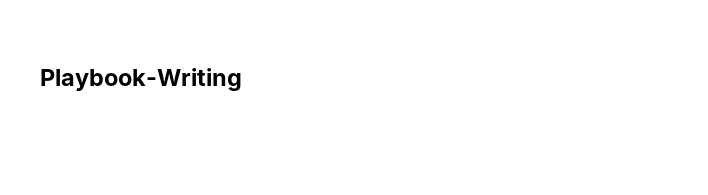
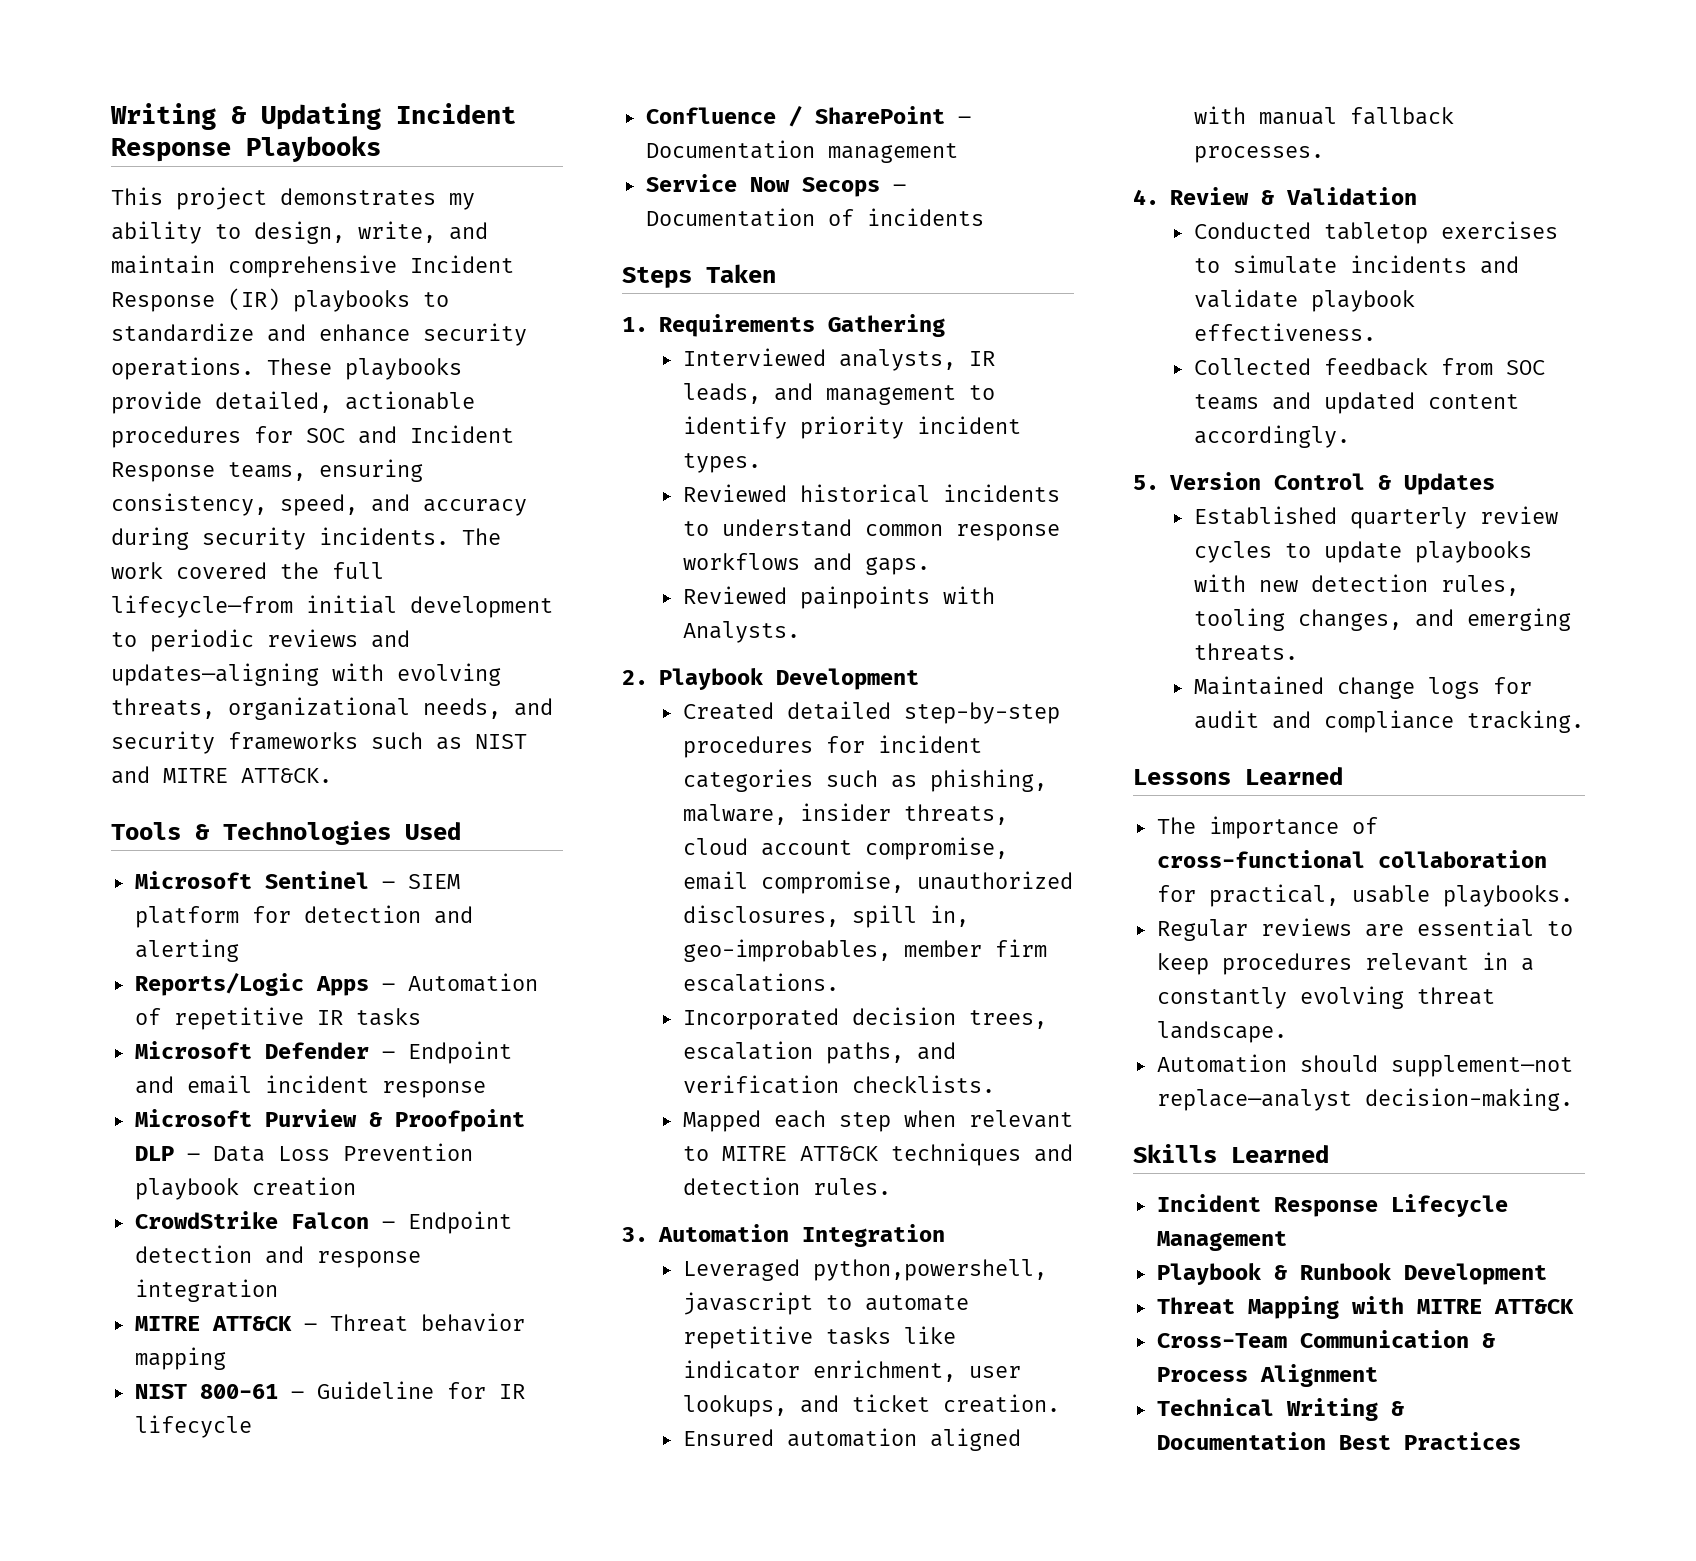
- Playbook-Writing
+ Writing & Updating Incident Response Playbooks
+ This project demonstrates my ability to design, write, and maintain comprehensive Incident Response (IR) playbooks to standardize and enhance security operations. These playbooks provide detailed, actionable procedures for SOC and Incident Response teams, ensuring consistency, speed, and accuracy during security incidents. The work covered the full lifecycle—from initial development to periodic reviews and updates—aligning with evolving threats, organizational needs, and security frameworks such as NIST and MITRE ATT&CK.
+ Tools & Technologies Used
+ Microsoft Sentinel – SIEM platform for detection and alerting
+ Reports/Logic Apps – Automation of repetitive IR tasks
+ Microsoft Defender – Endpoint and email incident response
+ Microsoft Purview & Proofpoint DLP – Data Loss Prevention playbook creation
+ CrowdStrike Falcon – Endpoint detection and response integration
+ MITRE ATT&CK – Threat behavior mapping
+ NIST 800-61 – Guideline for IR lifecycle
+ Confluence / SharePoint – Documentation management
+ Service Now Secops – Documentation of incidents
+ Steps Taken
+ 1. Requirements Gathering
+ Interviewed analysts, IR leads, and management to identify priority incident types.
+ Reviewed historical incidents to understand common response workflows and gaps.
+ Reviewed painpoints with Analysts.
+ 2. Playbook Development
+ Created detailed step-by-step procedures for incident categories such as phishing, malware, insider threats, cloud account compromise, email compromise, unauthorized disclosures, spill in, geo-improbables, member firm escalations.
+ Incorporated decision trees, escalation paths, and verification checklists.
+ Mapped each step when relevant to MITRE ATT&CK techniques and detection rules.
+ 3. Automation Integration
+ Leveraged python,powershell, javascript to automate repetitive tasks like indicator enrichment, user lookups, and ticket creation.
+ Ensured automation aligned with manual fallback processes.
+ 4. Review & Validation
+ Conducted tabletop exercises to simulate incidents and validate playbook effectiveness.
+ Collected feedback from SOC teams and updated content accordingly.
+ 5. Version Control & Updates
+ Established quarterly review cycles to update playbooks with new detection rules, tooling changes, and emerging threats.
+ Maintained change logs for audit and compliance tracking.
+ Lessons Learned
+ The importance of cross-functional collaboration for practical, usable playbooks.
+ Regular reviews are essential to keep procedures relevant in a constantly evolving threat landscape.
+ Automation should supplement—not replace—analyst decision-making.
+ Skills Learned
+ Incident Response Lifecycle Management
+ Playbook & Runbook Development
+ Threat Mapping with MITRE ATT&CK
+ Cross-Team Communication & Process Alignment
+ Technical Writing & Documentation Best Practices

